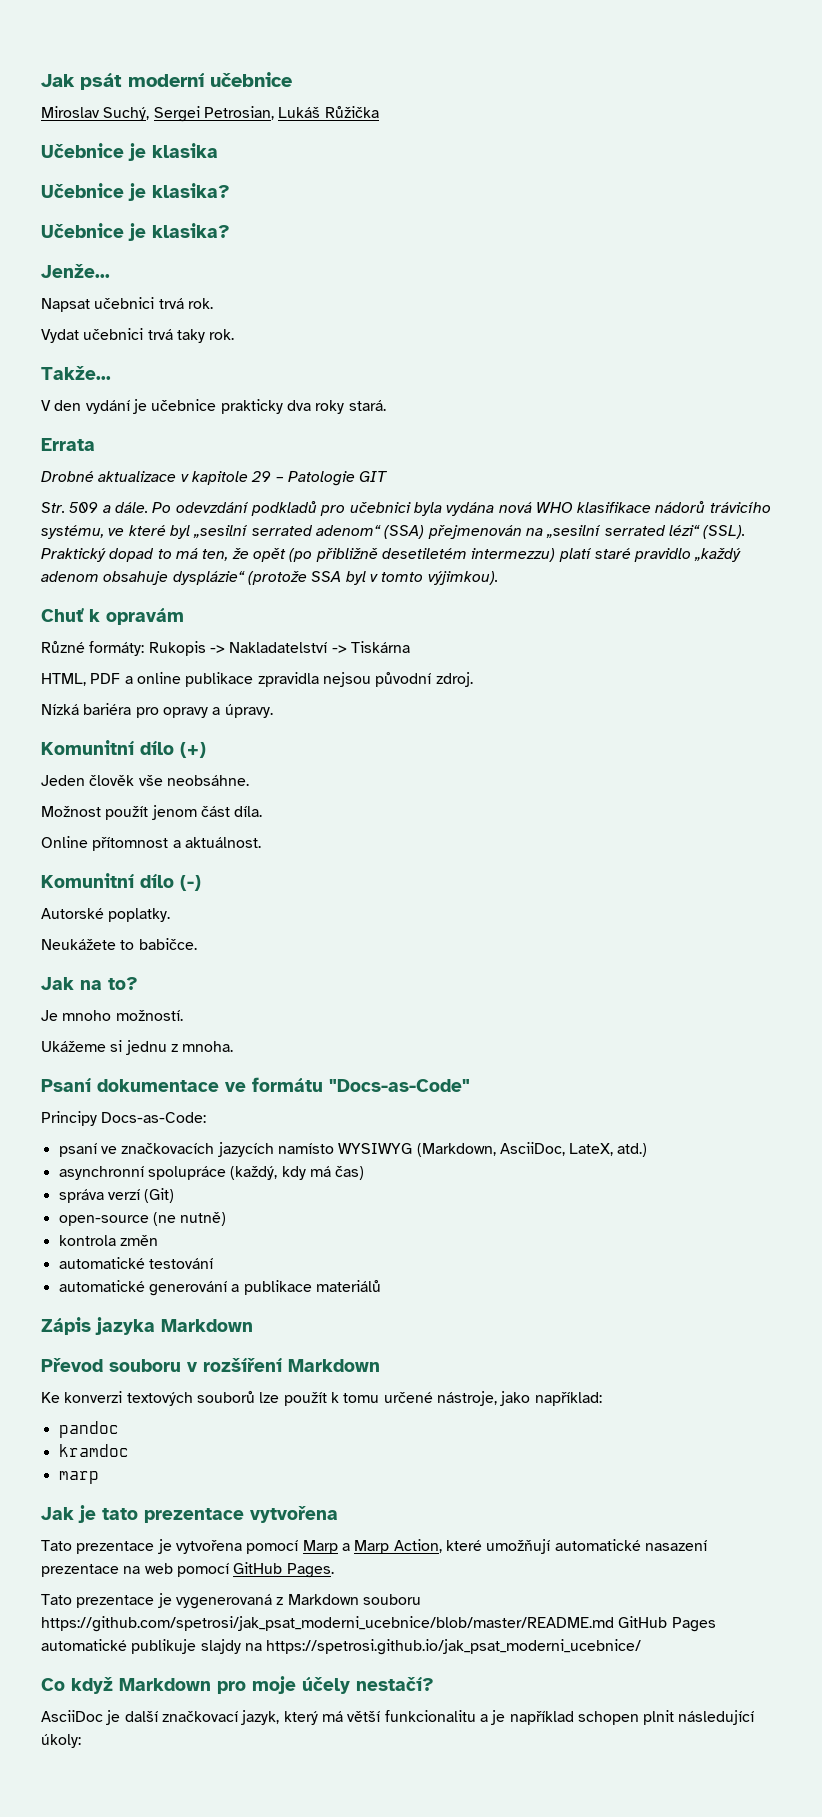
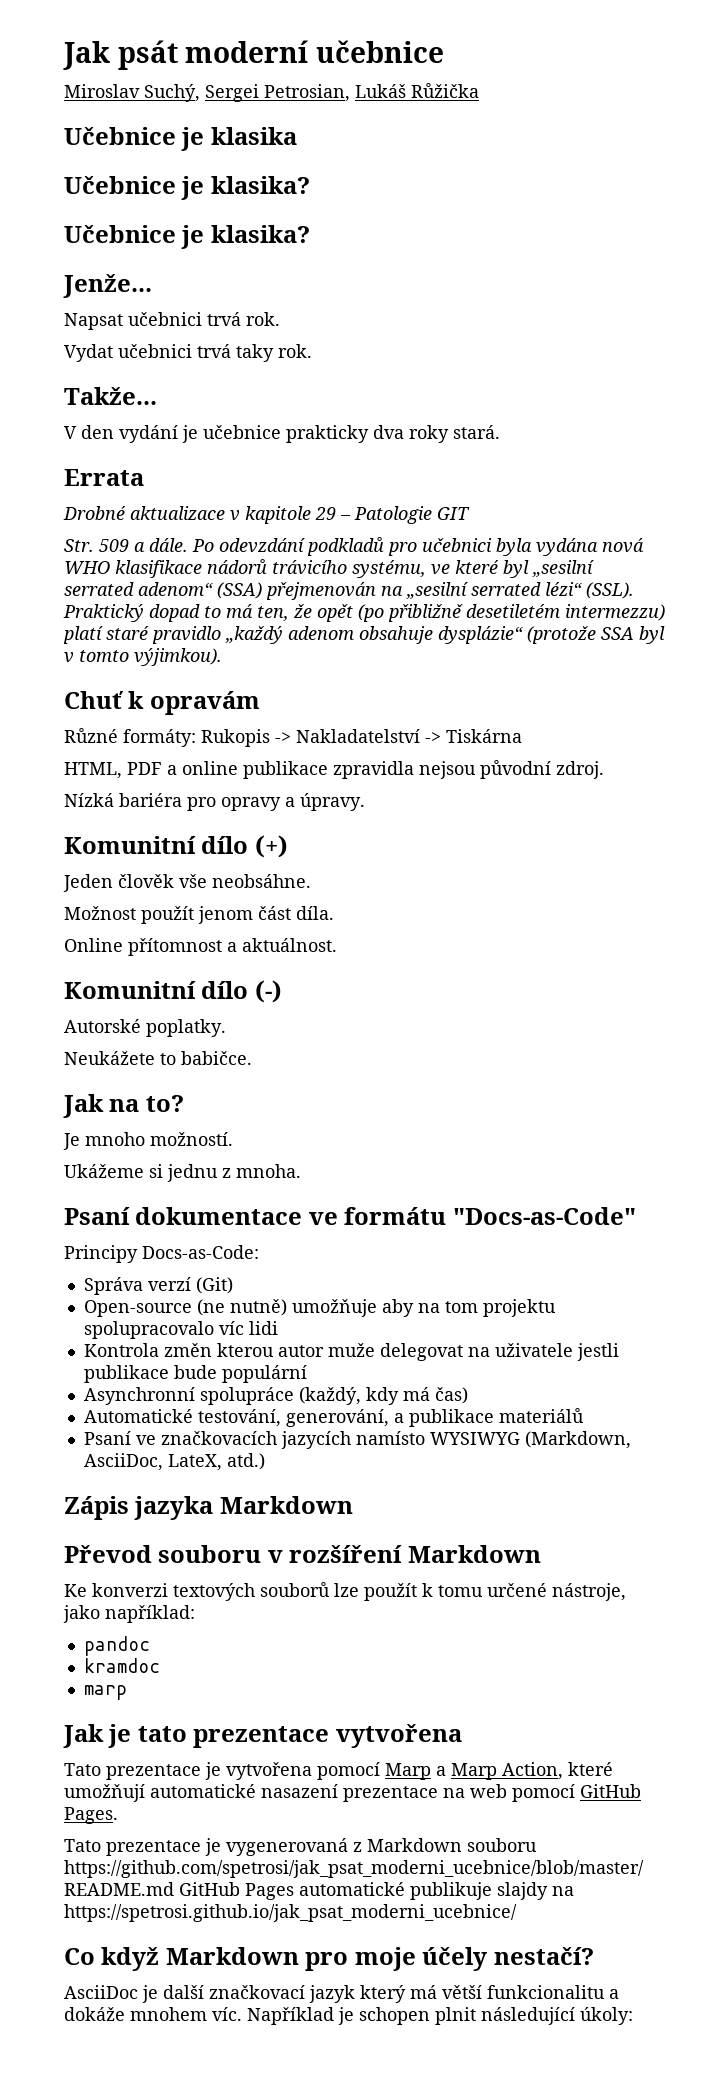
- psaní ve značkovacích jazycích namísto WYSIWYG (Markdown, AsciiDoc, LateX, atd.)
+ Správa verzí (Git)
+ Open-source (ne nutně) umožňuje aby na tom projektu spolupracovalo víc lidi
+ Kontrola změn kterou autor muže delegovat na uživatele jestli publikace bude populární
+ Asynchronní spolupráce (každý, kdy má čas)
+ Automatické testování, generování, a publikace materiálů
+ Psaní ve značkovacích jazycích namísto WYSIWYG (Markdown, AsciiDoc, LateX, atd.)
- asynchronní spolupráce (každý, kdy má čas)
- správa verzí (Git)
- open-source (ne nutně)
- kontrola změn
- automatické testování
- automatické generování a publikace materiálů
- AsciiDoc je další značkovací jazyk, který má větší funkcionalitu a je například schopen plnit následující úkoly:
+ AsciiDoc je další značkovací jazyk který má větší funkcionalitu a dokáže mnohem víc. Například je schopen plnit následující úkoly:

